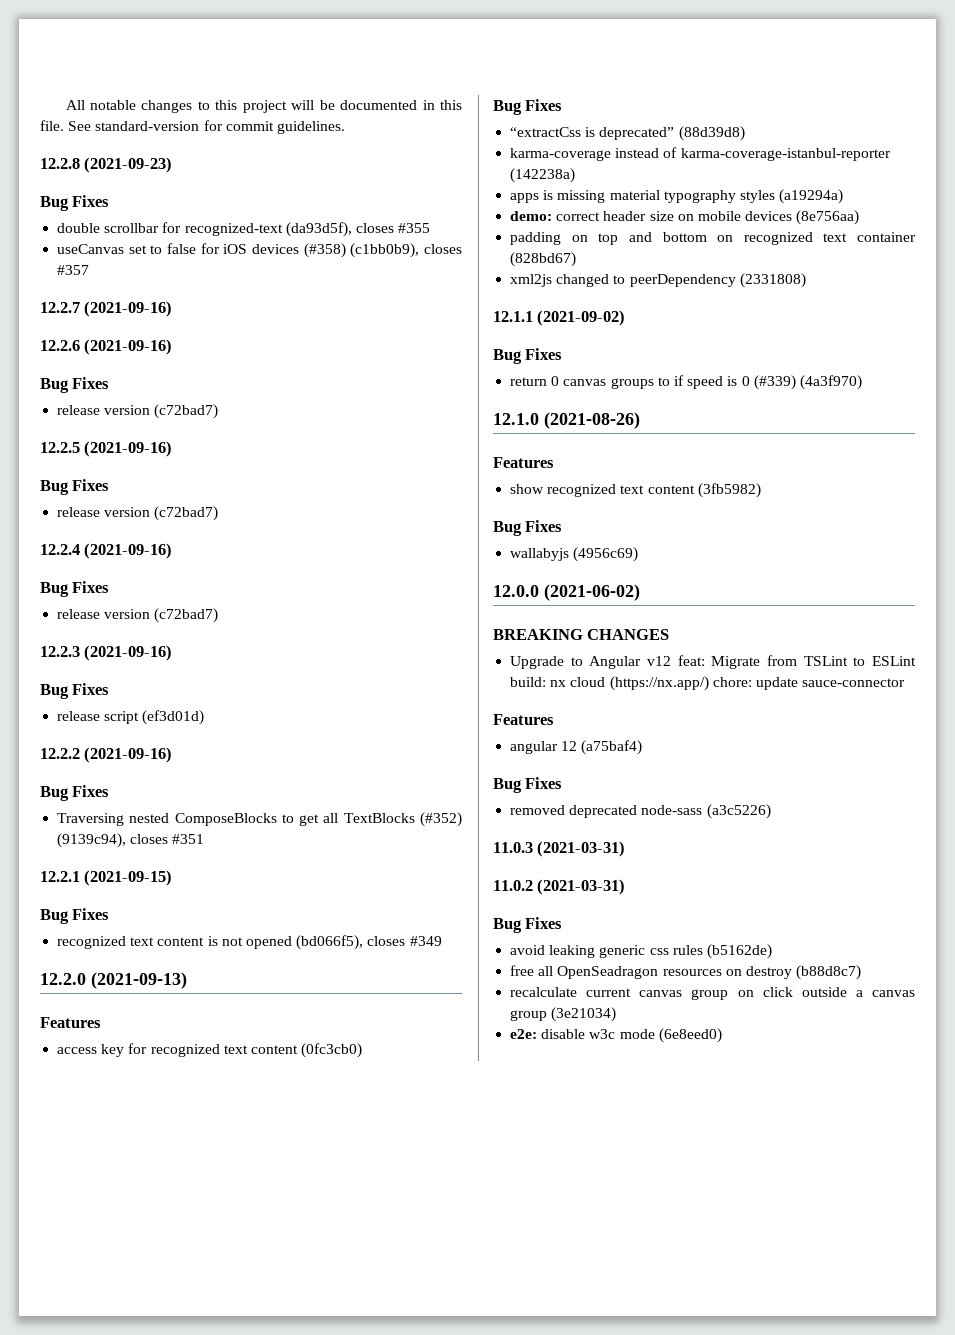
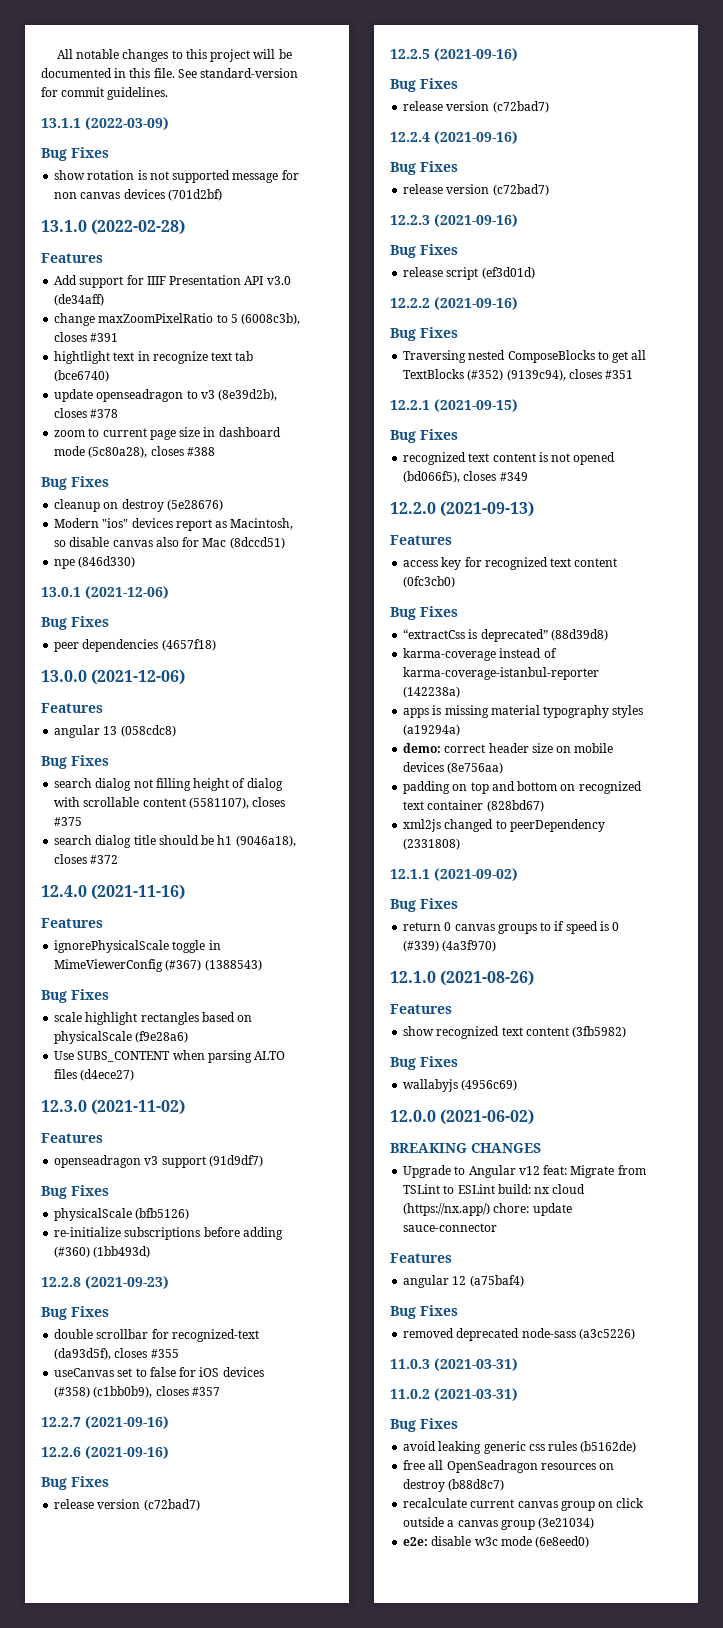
+ 13.1.1 (2022-03-09)
+ Bug Fixes
+ show rotation is not supported message for non canvas devices (701d2bf)
+ 13.1.0 (2022-02-28)
+ Features
+ Add support for IIIF Presentation API v3.0 (de34aff)
+ change maxZoomPixelRatio to 5 (6008c3b), closes #391
+ hightlight text in recognize text tab (bce6740)
+ update openseadragon to v3 (8e39d2b), closes #378
+ zoom to current page size in dashboard mode (5c80a28), closes #388
+ Bug Fixes
+ cleanup on destroy (5e28676)
+ Modern "ios" devices report as Macintosh, so disable canvas also for Mac (8dccd51)
+ npe (846d330)
+ 13.0.1 (2021-12-06)
+ Bug Fixes
+ peer dependencies (4657f18)
+ 13.0.0 (2021-12-06)
+ Features
+ angular 13 (058cdc8)
+ Bug Fixes
+ search dialog not filling height of dialog with scrollable content (5581107), closes #375
+ search dialog title should be h1 (9046a18), closes #372
+ 12.4.0 (2021-11-16)
+ Features
+ ignorePhysicalScale toggle in MimeViewerConfig (#367) (1388543)
+ Bug Fixes
+ scale highlight rectangles based on physicalScale (f9e28a6)
+ Use SUBS_CONTENT when parsing ALTO files (d4ece27)
+ 12.3.0 (2021-11-02)
+ Features
+ openseadragon v3 support (91d9df7)
+ Bug Fixes
+ physicalScale (bfb5126)
+ re-initialize subscriptions before adding (#360) (1bb493d)

